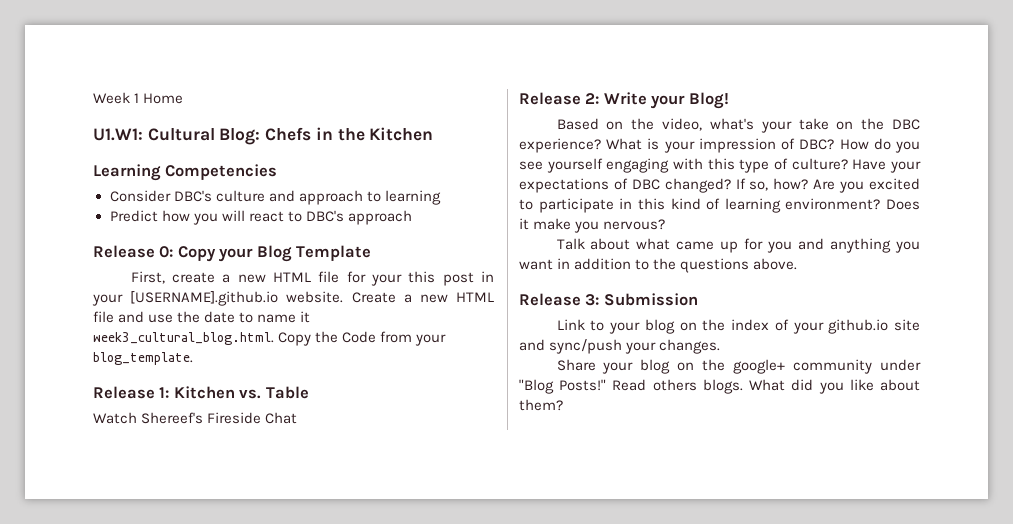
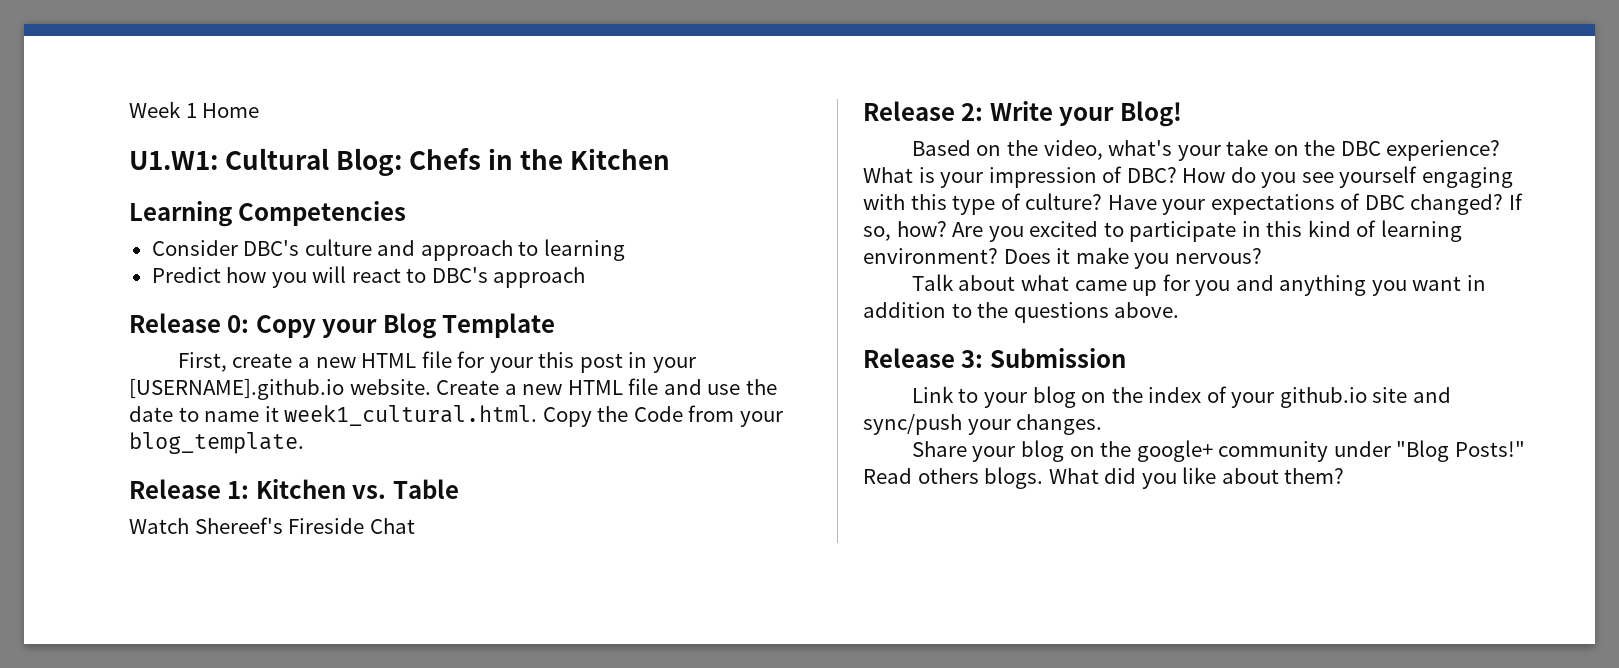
- Create a new HTML file and use the date to name it week3_cultural_blog.html. Copy the Code from your blog_template.
+ Create a new HTML file and use the date to name it week1_cultural.html. Copy the Code from your blog_template.

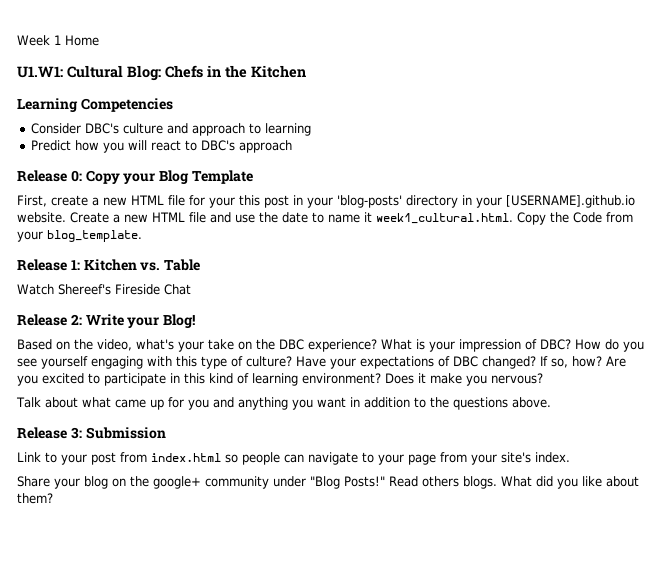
- First, create a new HTML file for your this post in your [USERNAME].github.io website.
+ First, create a new HTML file for your this post in your 'blog-posts' directory in your [USERNAME].github.io website.
- Link to your blog on the index of your github.io site and sync/push your changes.
+ Link to your post from index.html so people can navigate to your page from your site's index.

